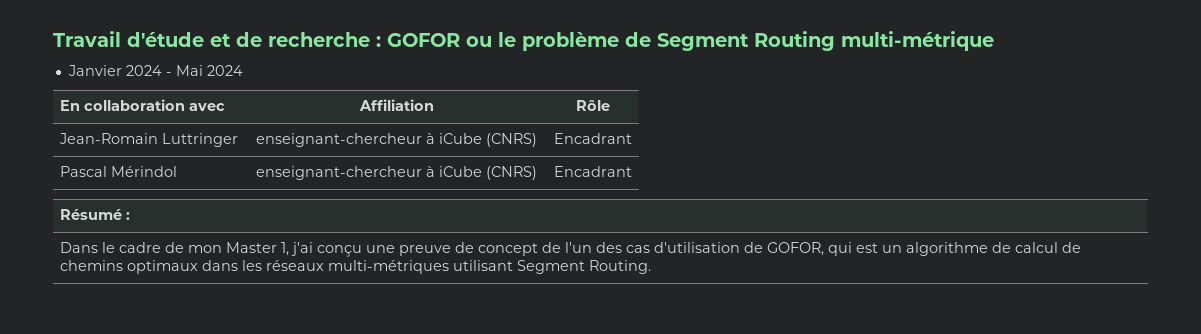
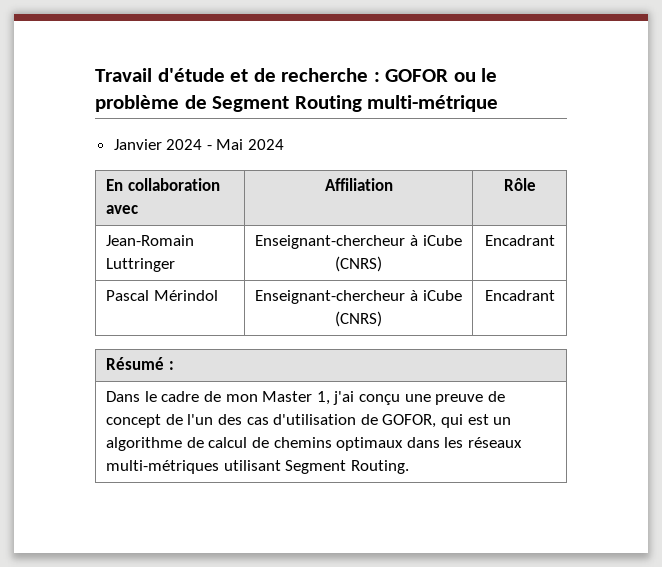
- Jean-Romain Luttringer | enseignant-chercheur à iCube (CNRS) | Encadrant
+ Jean-Romain Luttringer | Enseignant-chercheur à iCube (CNRS) | Encadrant
- Pascal Mérindol | enseignant-chercheur à iCube (CNRS) | Encadrant
+ Pascal Mérindol | Enseignant-chercheur à iCube (CNRS) | Encadrant

